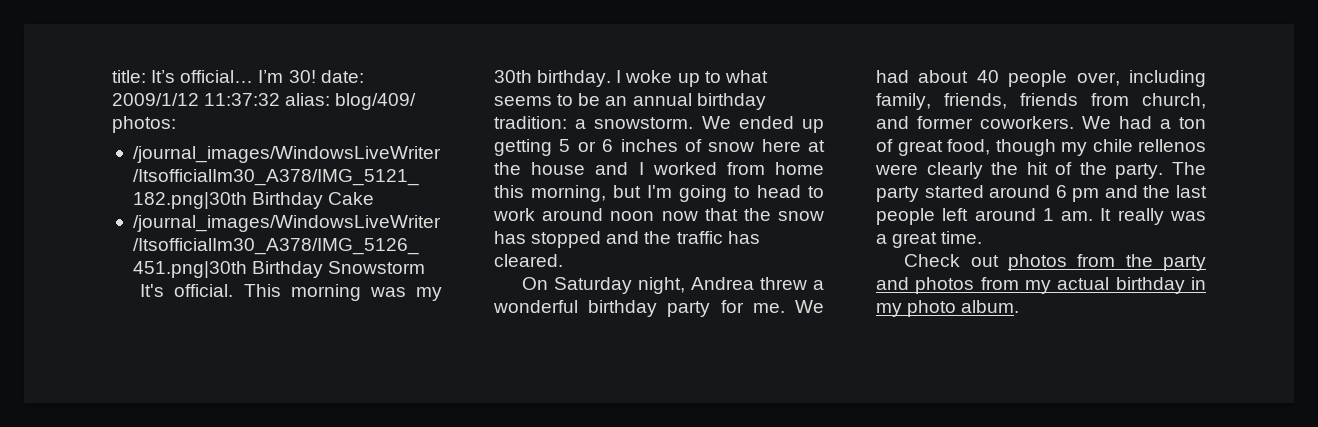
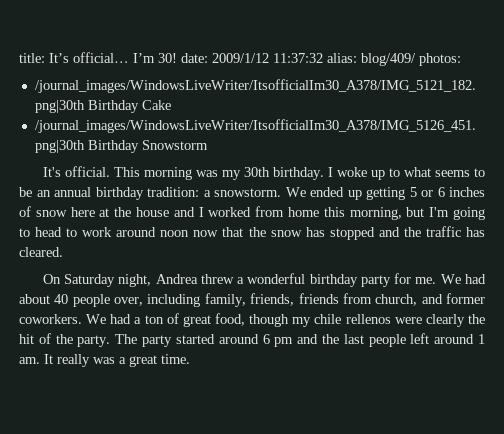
- Check out photos from the party and photos from my actual birthday in my photo album.

